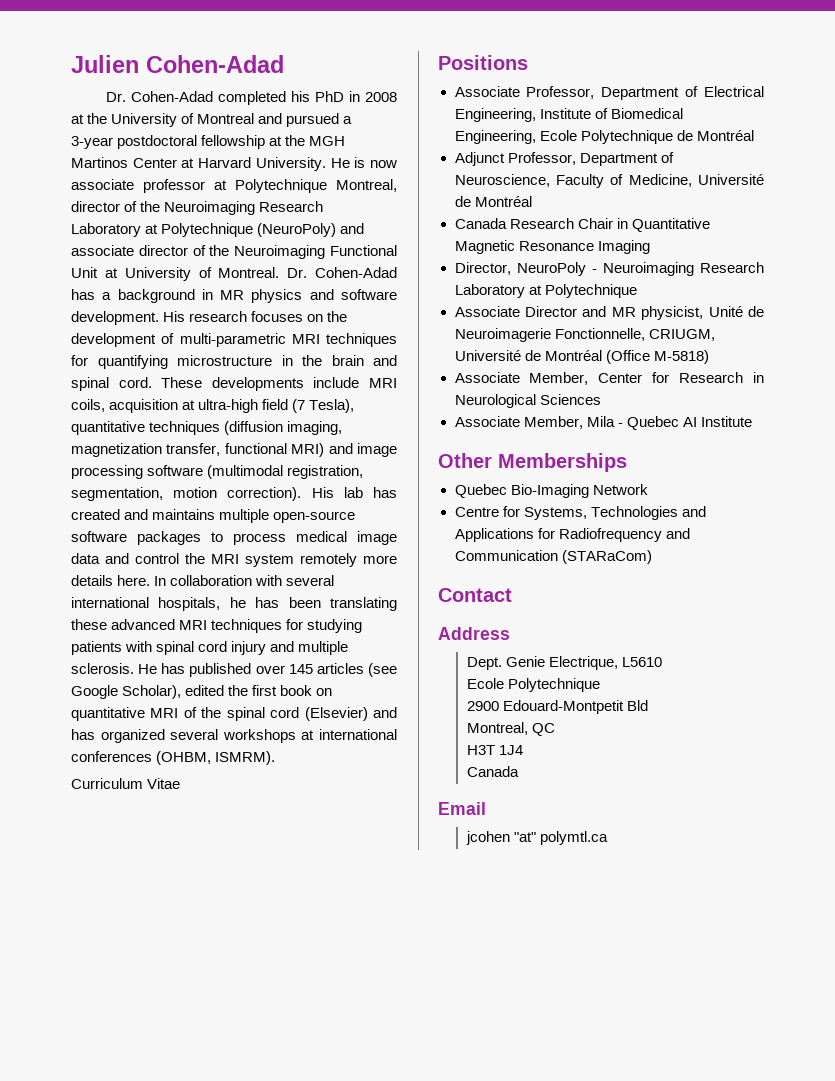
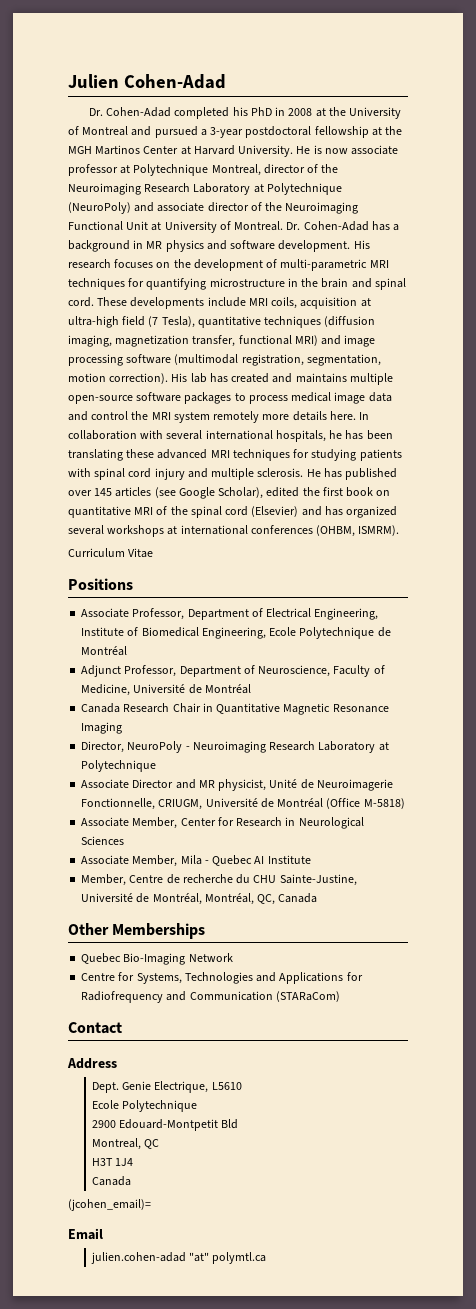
+ Member, Centre de recherche du CHU Sainte-Justine, Université de Montréal, Montréal, QC, Canada
+ (jcohen_email)=
- jcohen "at" polymtl.ca
+ julien.cohen-adad "at" polymtl.ca

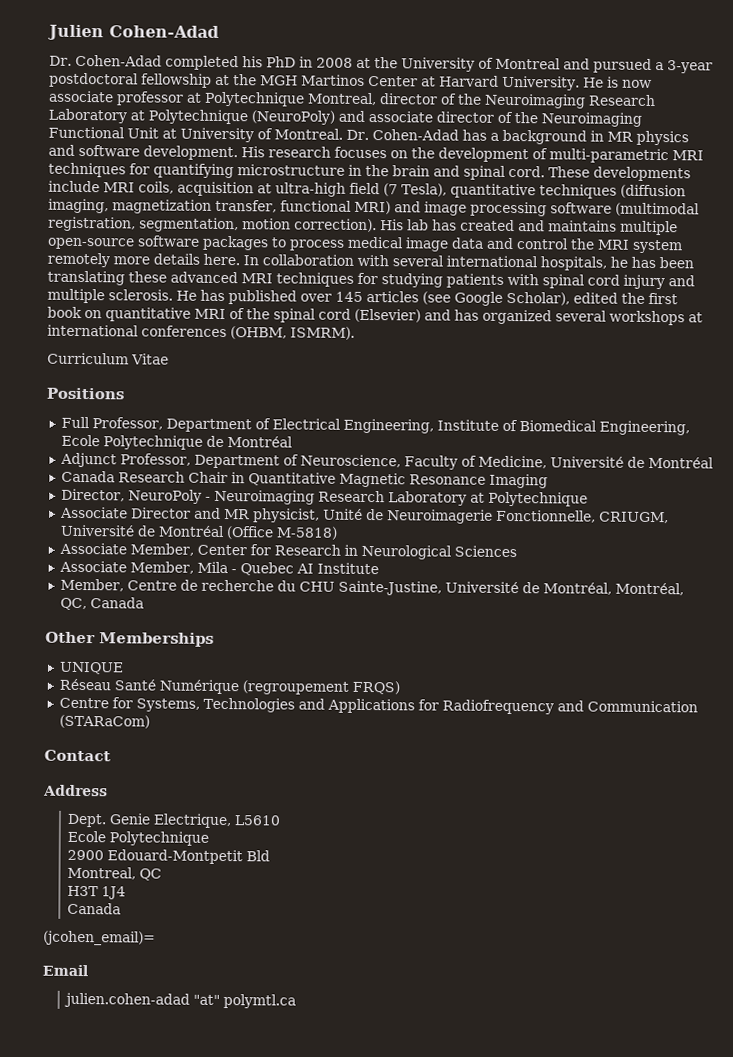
- Associate Professor, Department of Electrical Engineering, Institute of Biomedical Engineering, Ecole Polytechnique de Montréal
+ Full Professor, Department of Electrical Engineering, Institute of Biomedical Engineering, Ecole Polytechnique de Montréal
- Quebec Bio-Imaging Network
+ UNIQUE
+ Réseau Santé Numérique (regroupement FRQS)

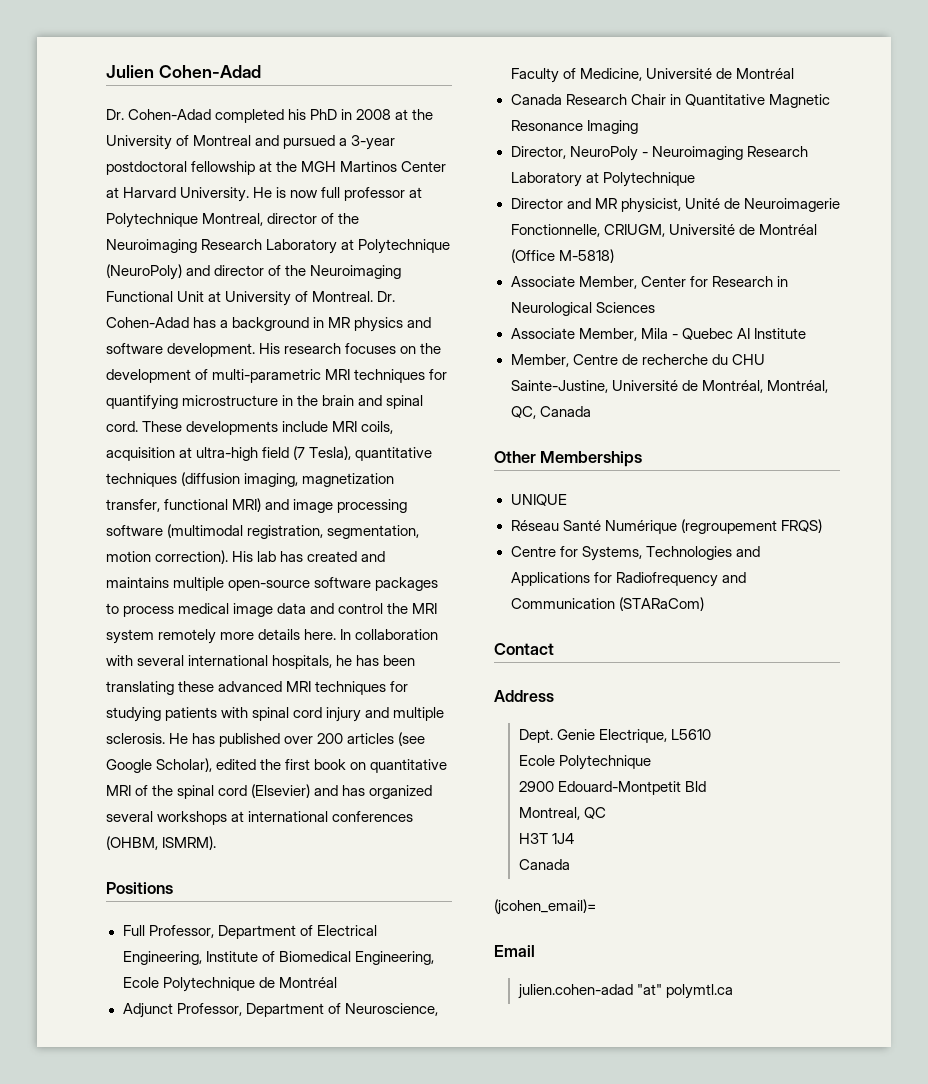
- He is now associate professor at Polytechnique Montreal, director of the Neuroimaging Research Laboratory at Polytechnique (NeuroPoly) and associate director of the Neuroimaging Functional Unit at University of Montreal.
+ He is now full professor at Polytechnique Montreal, director of the Neuroimaging Research Laboratory at Polytechnique (NeuroPoly) and director of the Neuroimaging Functional Unit at University of Montreal.
- He has published over 145 articles (see Google Scholar), edited the first book on quantitative MRI of the spinal cord (Elsevier) and has organized several workshops at international conferences (OHBM, ISMRM).
+ He has published over 200 articles (see Google Scholar), edited the first book on quantitative MRI of the spinal cord (Elsevier) and has organized several workshops at international conferences (OHBM, ISMRM).
- Curriculum Vitae
- Associate Director and MR physicist, Unité de Neuroimagerie Fonctionnelle, CRIUGM, Université de Montréal (Office M-5818)
+ Director and MR physicist, Unité de Neuroimagerie Fonctionnelle, CRIUGM, Université de Montréal (Office M-5818)

